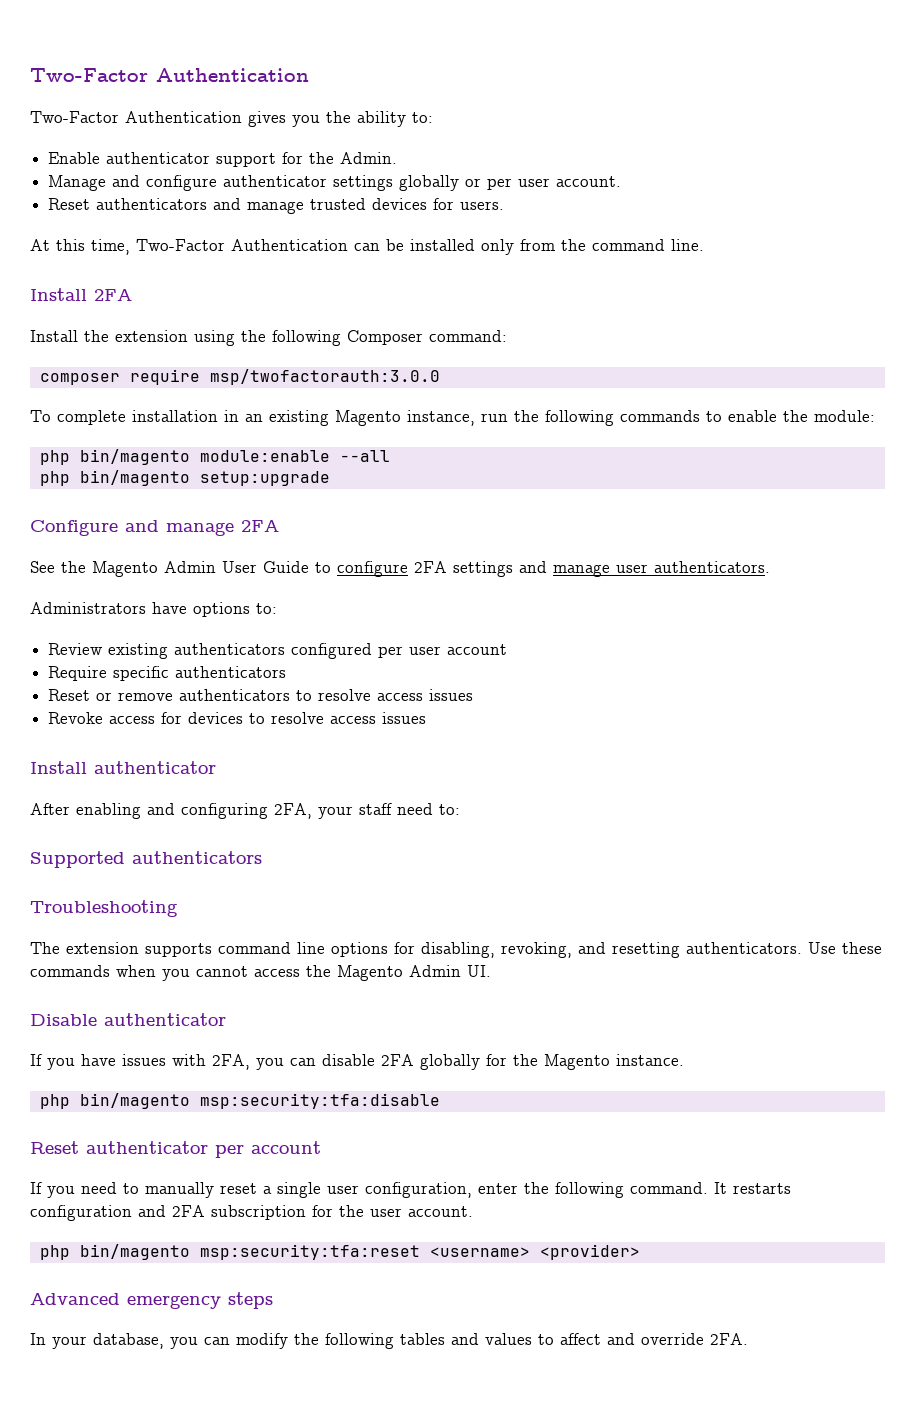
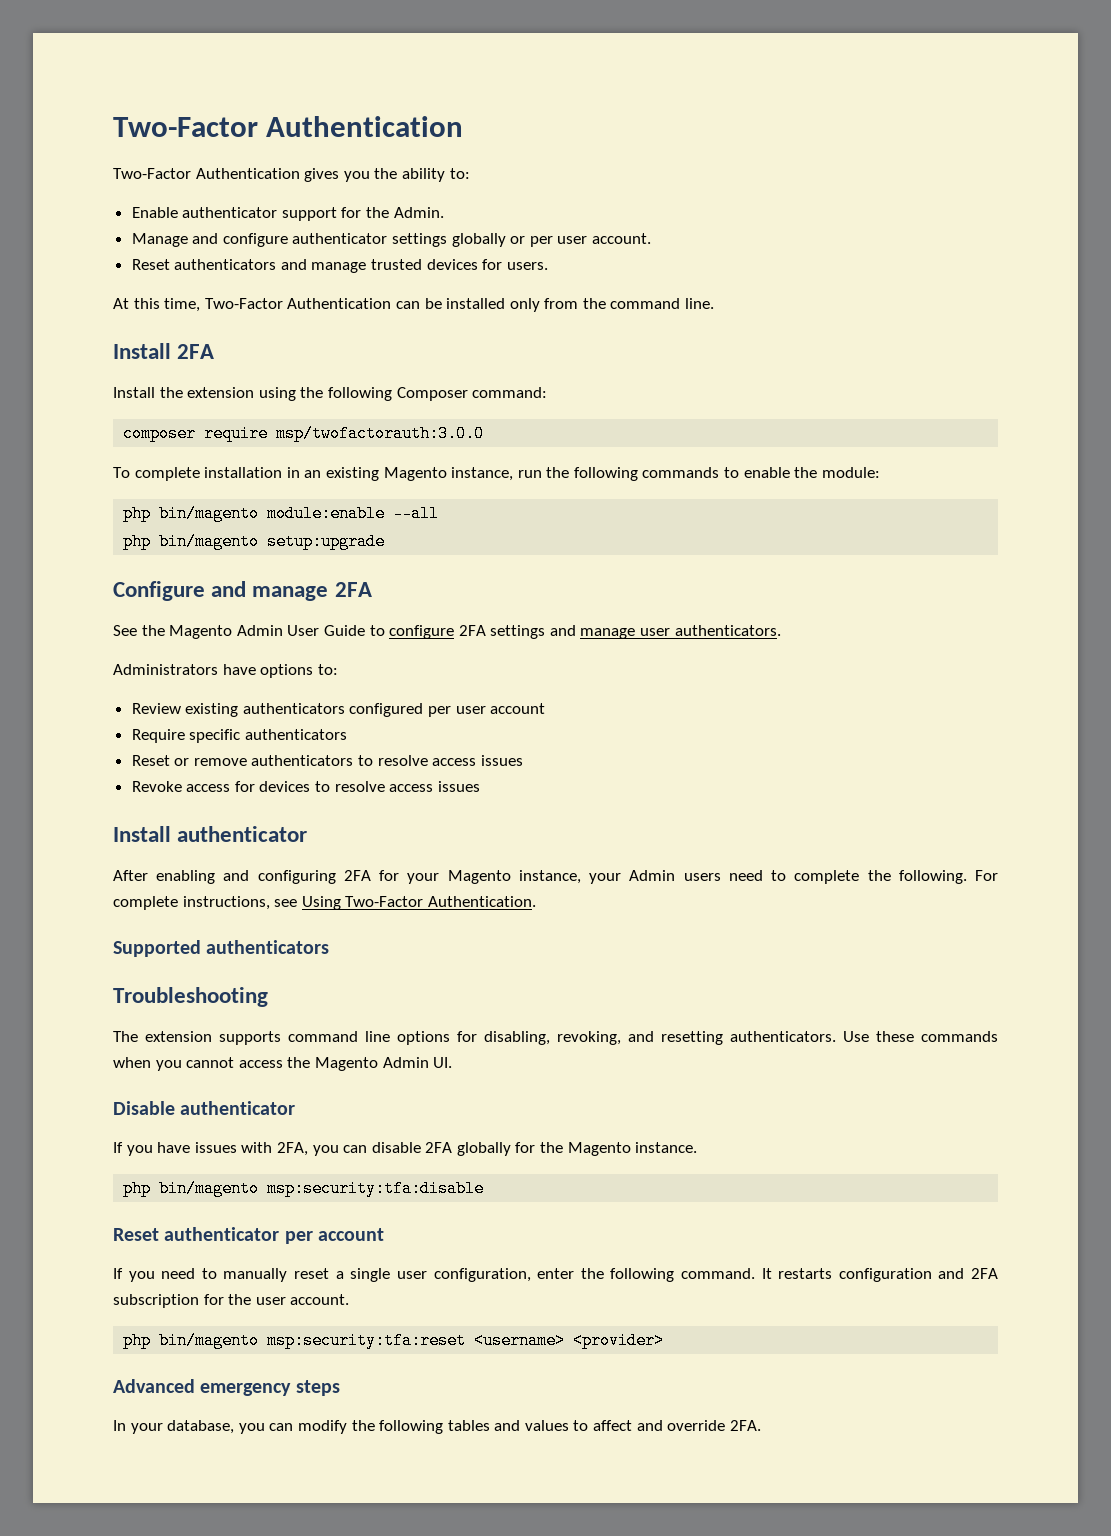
- After enabling and configuring 2FA, your staff need to:
+ After enabling and configuring 2FA for your Magento instance, your Admin users need to complete the following. For complete instructions, see Using Two-Factor Authentication.

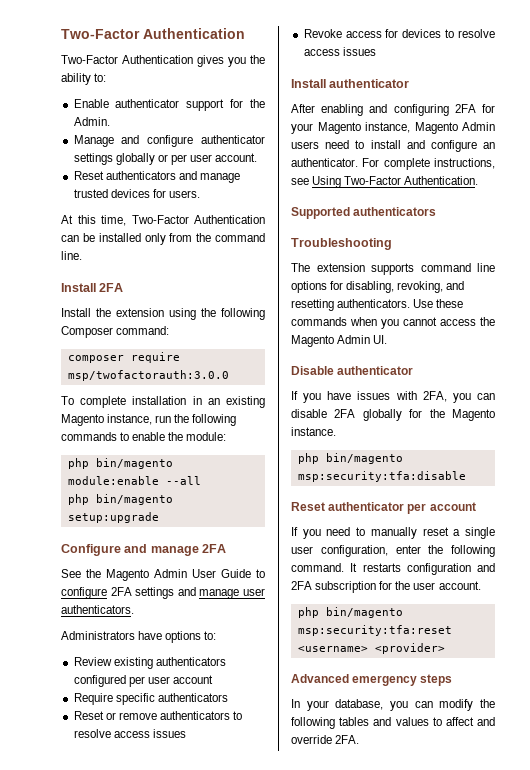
- After enabling and configuring 2FA for your Magento instance, your Admin users need to complete the following.
+ After enabling and configuring 2FA for your Magento instance, Magento Admin users need to install and configure an authenticator.

